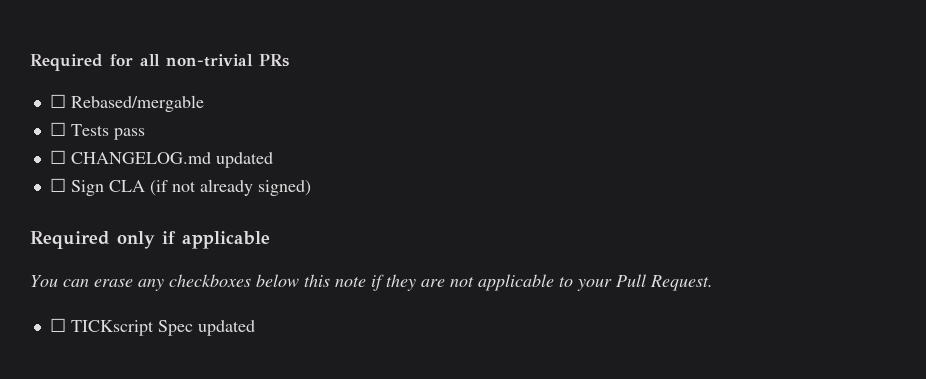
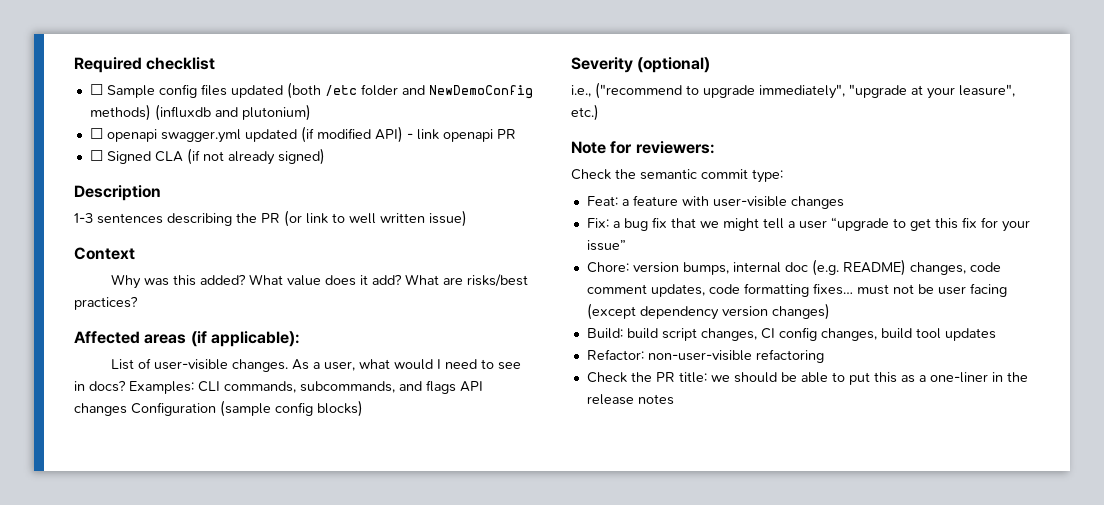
- Required for all non-trivial PRs
- ☐ Rebased/mergable
- ☐ Tests pass
- ☐ CHANGELOG.md updated
- ☐ Sign CLA (if not already signed)
+ Required checklist
+ ☐ Sample config files updated (both /etc folder and NewDemoConfig methods) (influxdb and plutonium)
+ ☐ openapi swagger.yml updated (if modified API) - link openapi PR
+ ☐ Signed CLA (if not already signed)
- Required only if applicable
- You can erase any checkboxes below this note if they are not applicable to your Pull Request.
- ☐ TICKscript Spec updated
+ Description
+ 1-3 sentences describing the PR (or link to well written issue)
+ Context
+ Why was this added? What value does it add? What are risks/best practices?
+ Affected areas (if applicable):
+ List of user-visible changes. As a user, what would I need to see in docs? Examples: CLI commands, subcommands, and flags API changes Configuration (sample config blocks)
+ Severity (optional)
+ i.e., ("recommend to upgrade immediately", "upgrade at your leasure", etc.)
+ Note for reviewers:
+ Check the semantic commit type:
+ Feat: a feature with user-visible changes
+ Fix: a bug fix that we might tell a user “upgrade to get this fix for your issue”
+ Chore: version bumps, internal doc (e.g. README) changes, code comment updates, code formatting fixes… must not be user facing (except dependency version changes)
+ Build: build script changes, CI config changes, build tool updates
+ Refactor: non-user-visible refactoring
+ Check the PR title: we should be able to put this as a one-liner in the release notes

